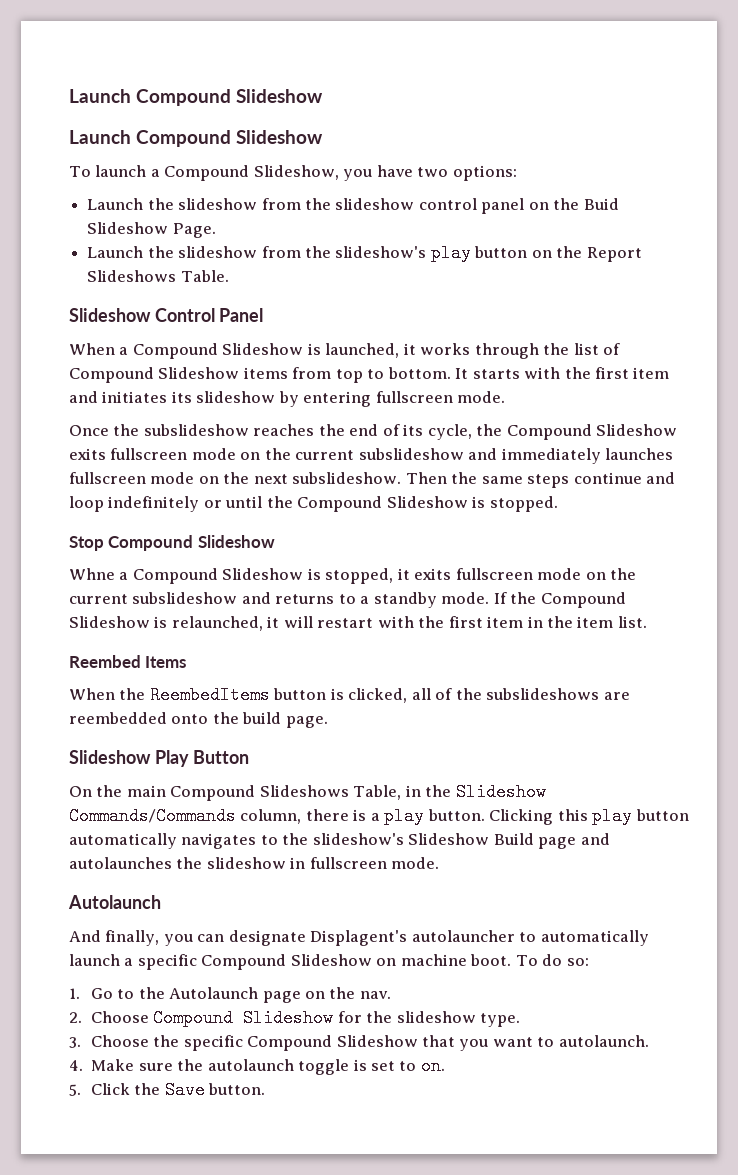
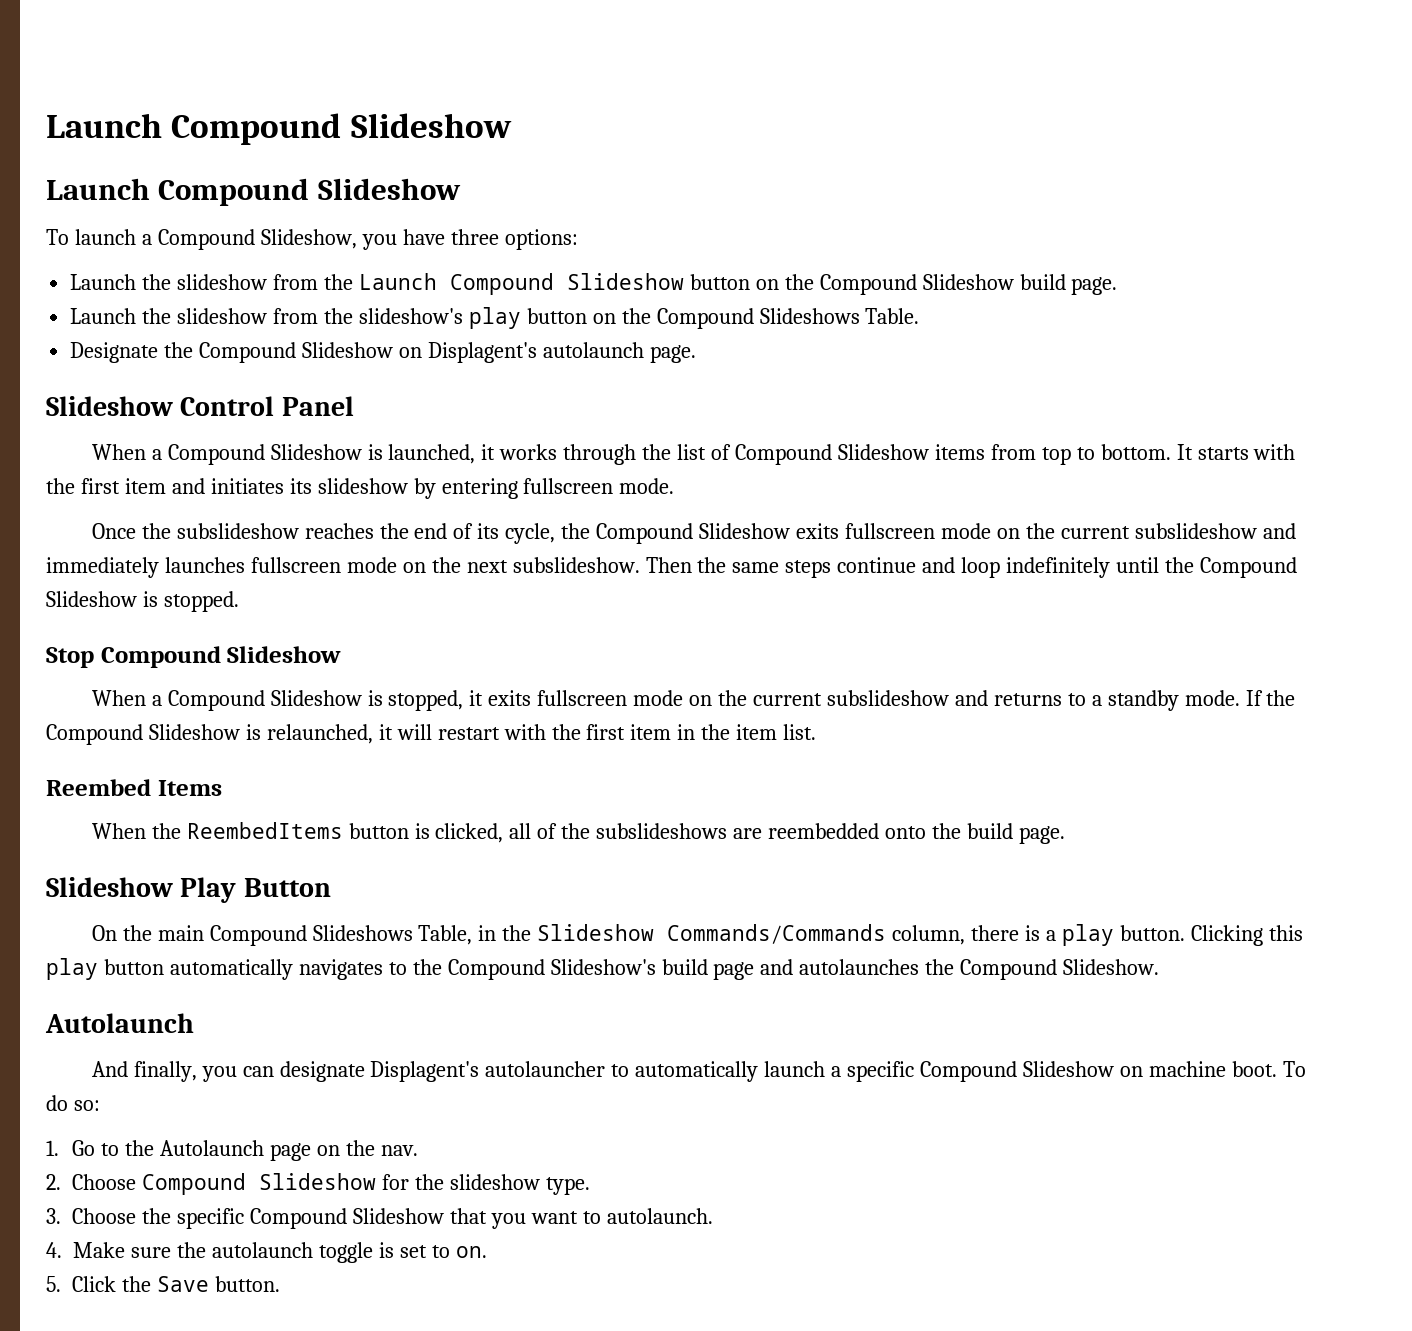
- To launch a Compound Slideshow, you have two options:
+ To launch a Compound Slideshow, you have three options:
- Launch the slideshow from the slideshow control panel on the Buid Slideshow Page.
+ Launch the slideshow from the Launch Compound Slideshow button on the Compound Slideshow build page.
- Launch the slideshow from the slideshow's play button on the Report Slideshows Table.
+ Launch the slideshow from the slideshow's play button on the Compound Slideshows Table.
+ Designate the Compound Slideshow on Displagent's autolaunch page.
- Then the same steps continue and loop indefinitely or until the Compound Slideshow is stopped.
+ Then the same steps continue and loop indefinitely until the Compound Slideshow is stopped.
- Whne a Compound Slideshow is stopped, it exits fullscreen mode on the current subslideshow and returns to a standby mode.
+ When a Compound Slideshow is stopped, it exits fullscreen mode on the current subslideshow and returns to a standby mode.
- Clicking this play button automatically navigates to the slideshow's Slideshow Build page and autolaunches the slideshow in fullscreen mode.
+ Clicking this play button automatically navigates to the Compound Slideshow's build page and autolaunches the Compound Slideshow.

